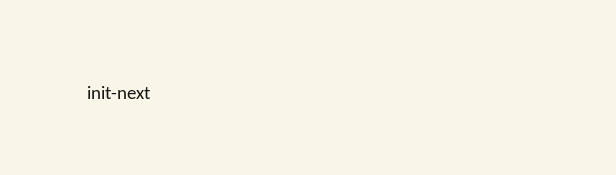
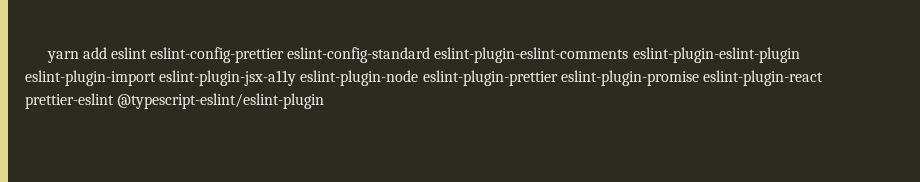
- init-next
+ yarn add eslint eslint-config-prettier eslint-config-standard eslint-plugin-eslint-comments eslint-plugin-eslint-plugin eslint-plugin-import eslint-plugin-jsx-a11y eslint-plugin-node eslint-plugin-prettier eslint-plugin-promise eslint-plugin-react prettier-eslint @typescript-eslint/eslint-plugin

